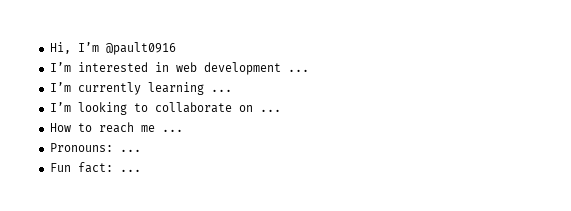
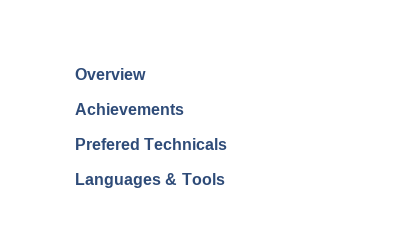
- Hi, I’m @pault0916
- I’m interested in web development ...
- I’m currently learning ...
- I’m looking to collaborate on ...
- How to reach me ...
- Pronouns: ...
- Fun fact: ...
+ Overview
+ Achievements
+ Prefered Technicals
+ Languages & Tools

